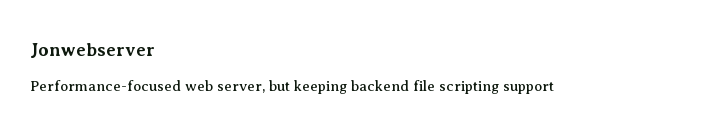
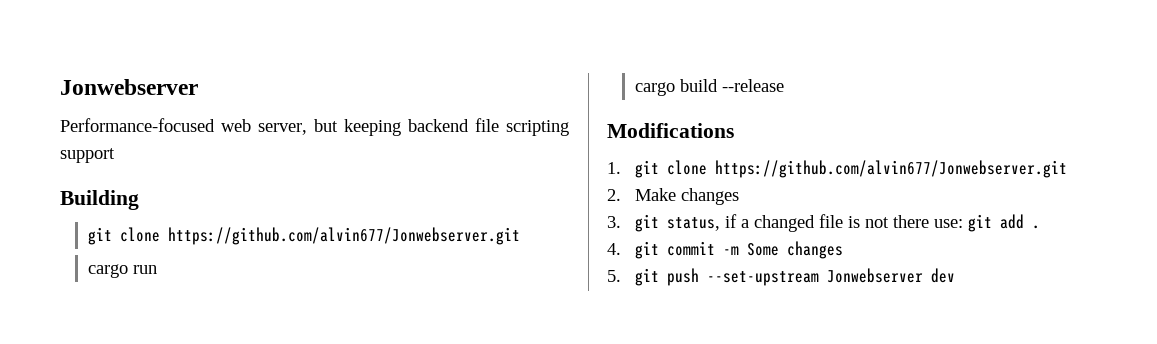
+ Building
+ git clone https://github.com/alvin677/Jonwebserver.git
+ cargo run
+ cargo build --release
+ Modifications
+ 1. git clone https://github.com/alvin677/Jonwebserver.git
+ 2. Make changes
+ 3. git status, if a changed file is not there use: git add .
+ 4. git commit -m Some changes
+ 5. git push --set-upstream Jonwebserver dev

